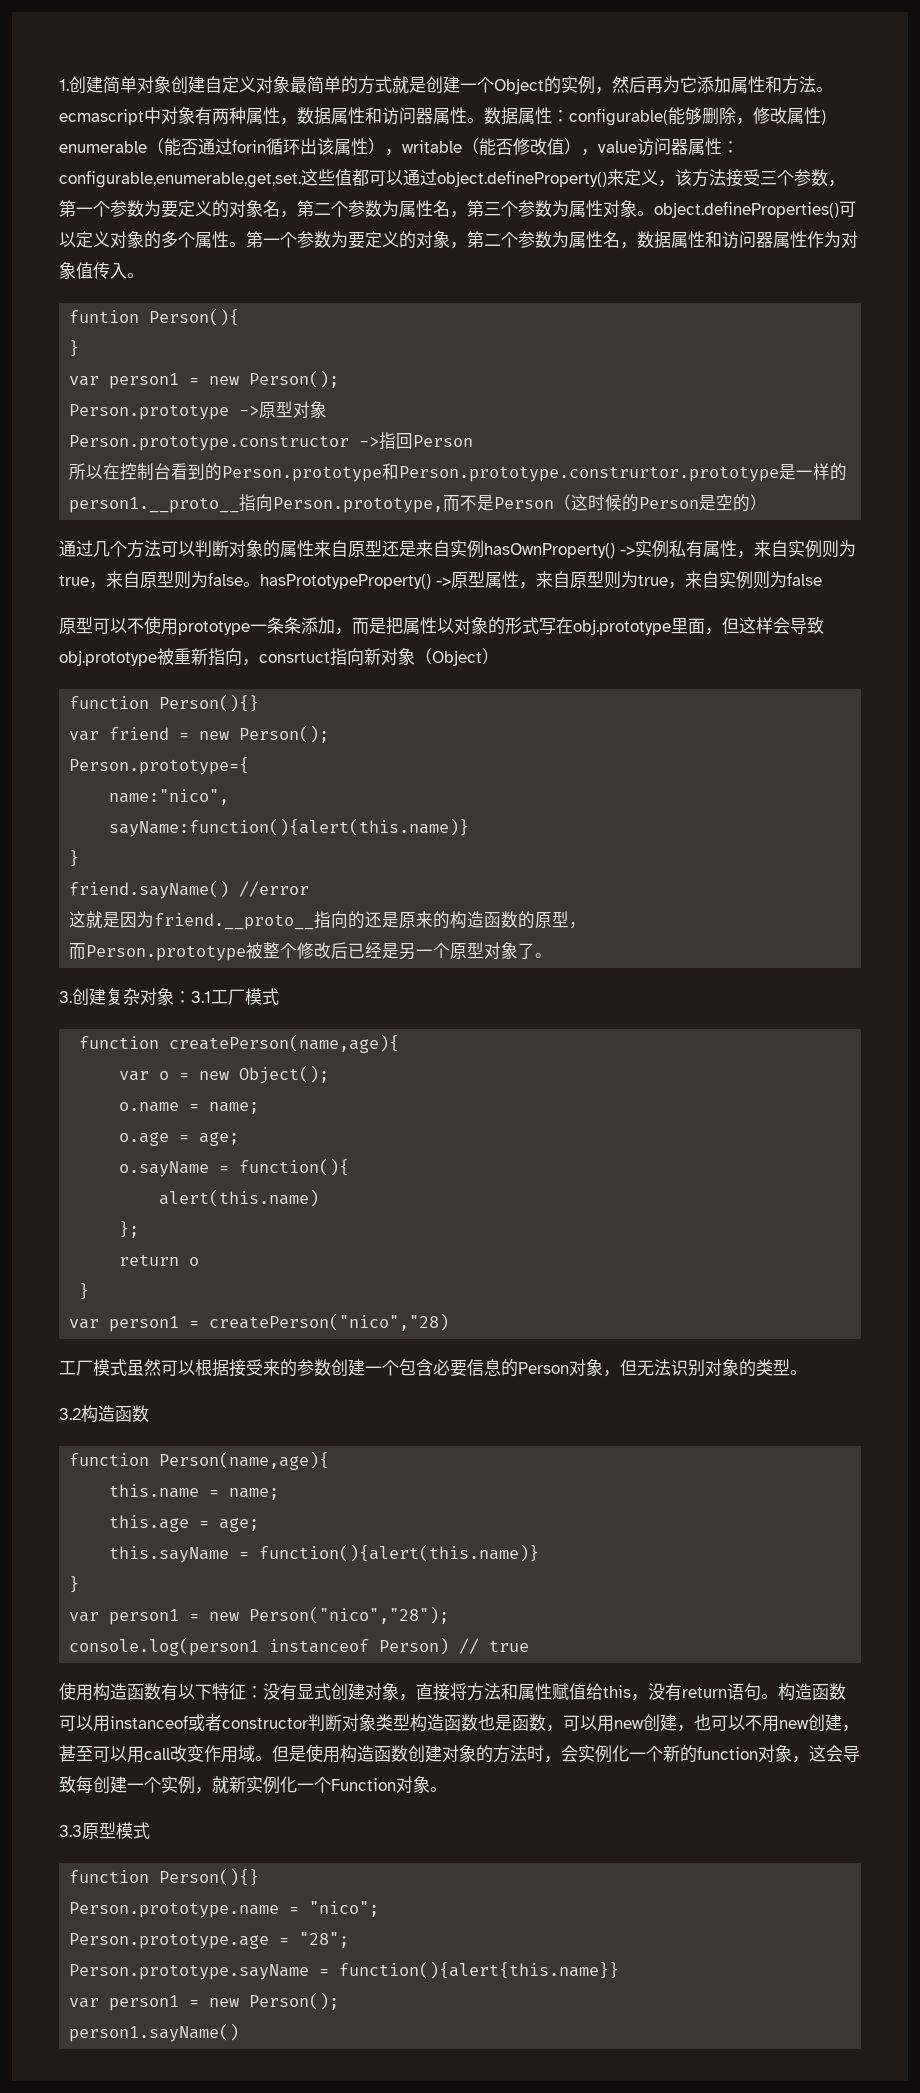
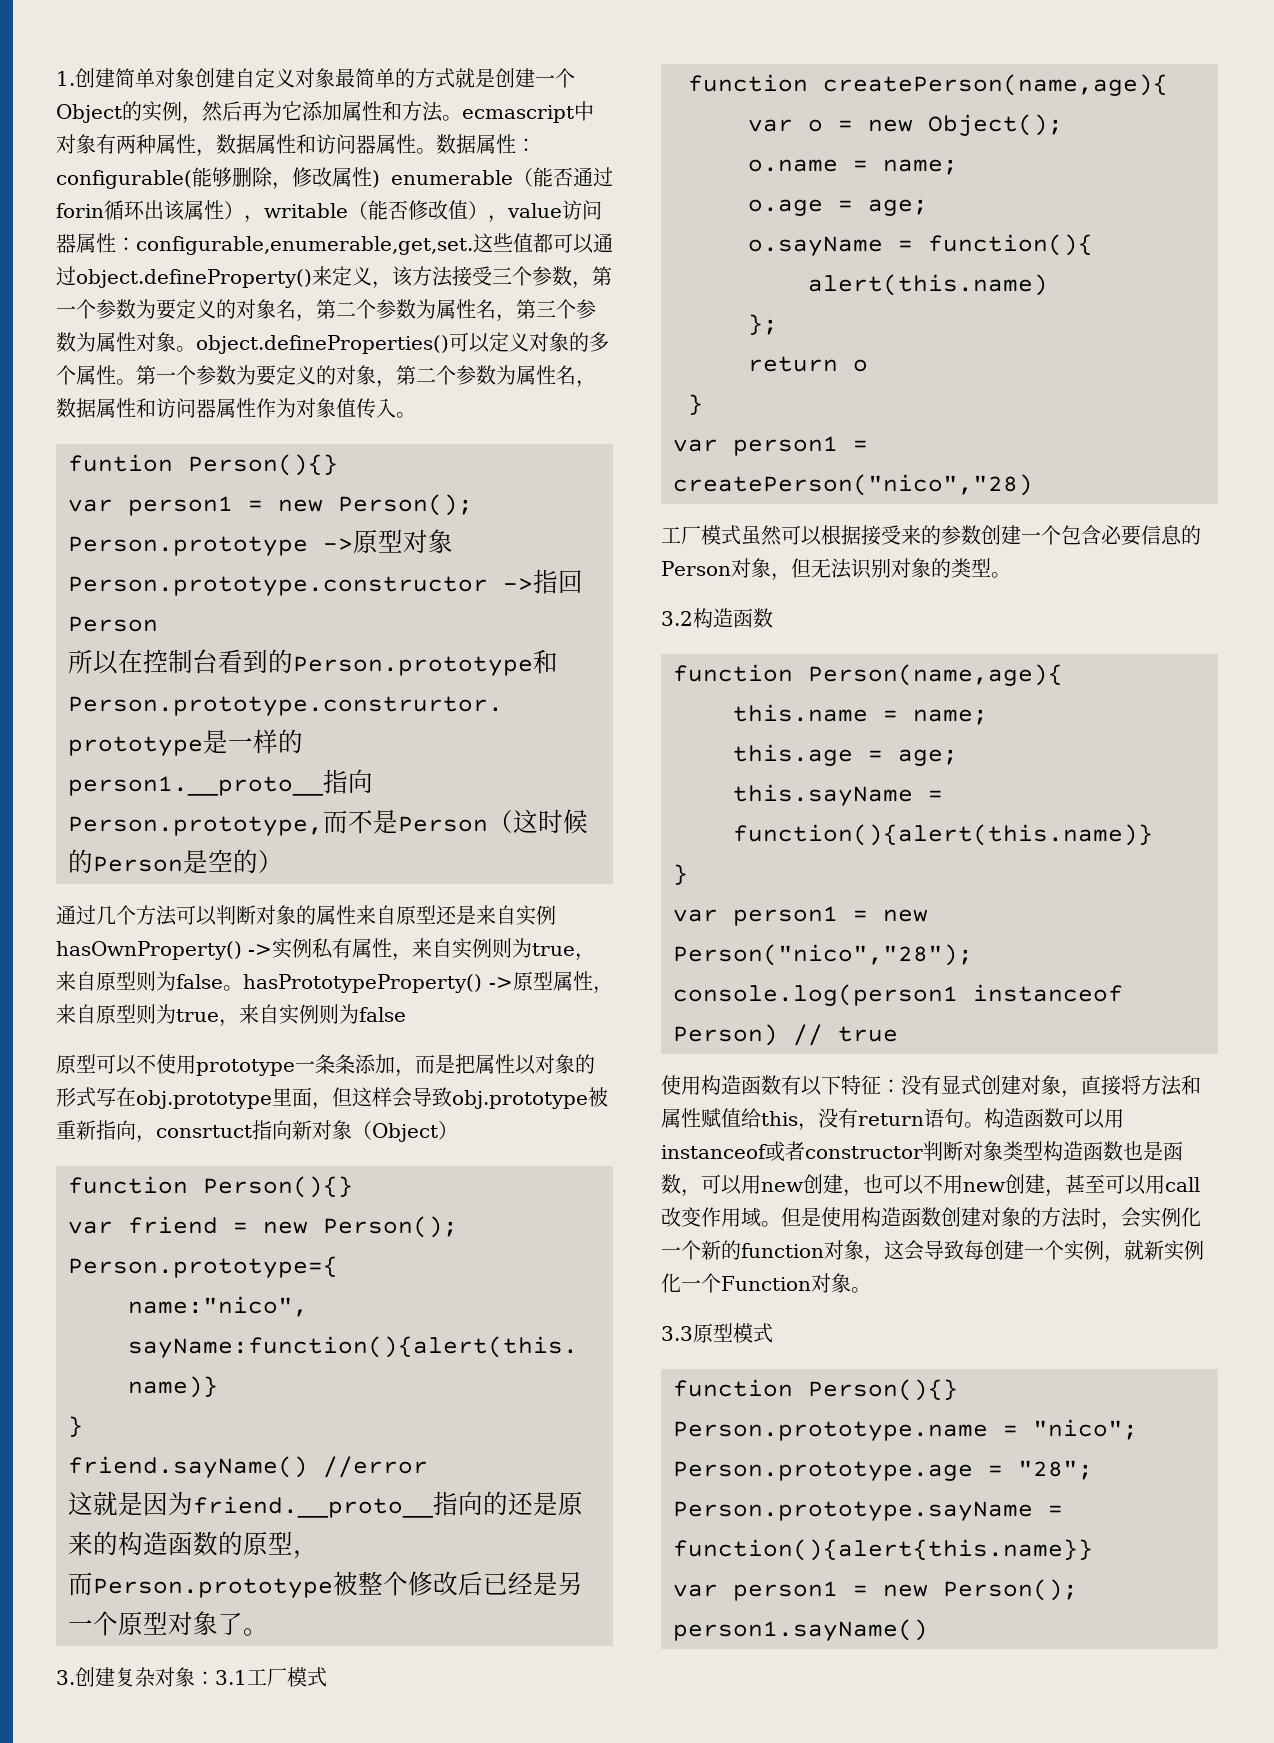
- funtion Person(){
- }
+ funtion Person(){}

